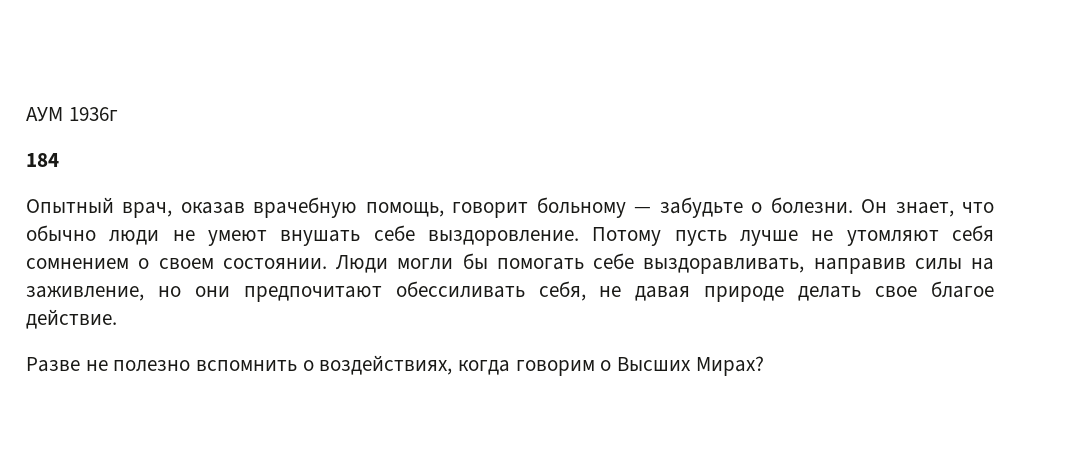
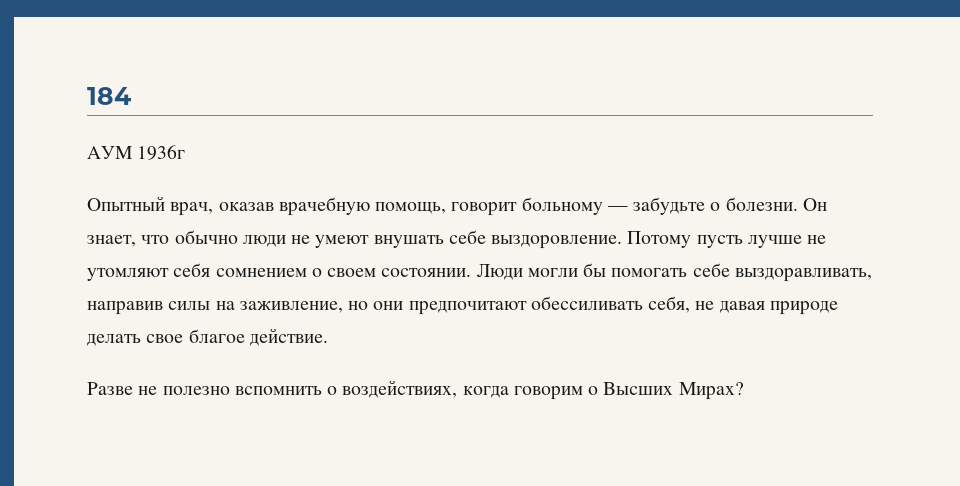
+ 184
- 184

